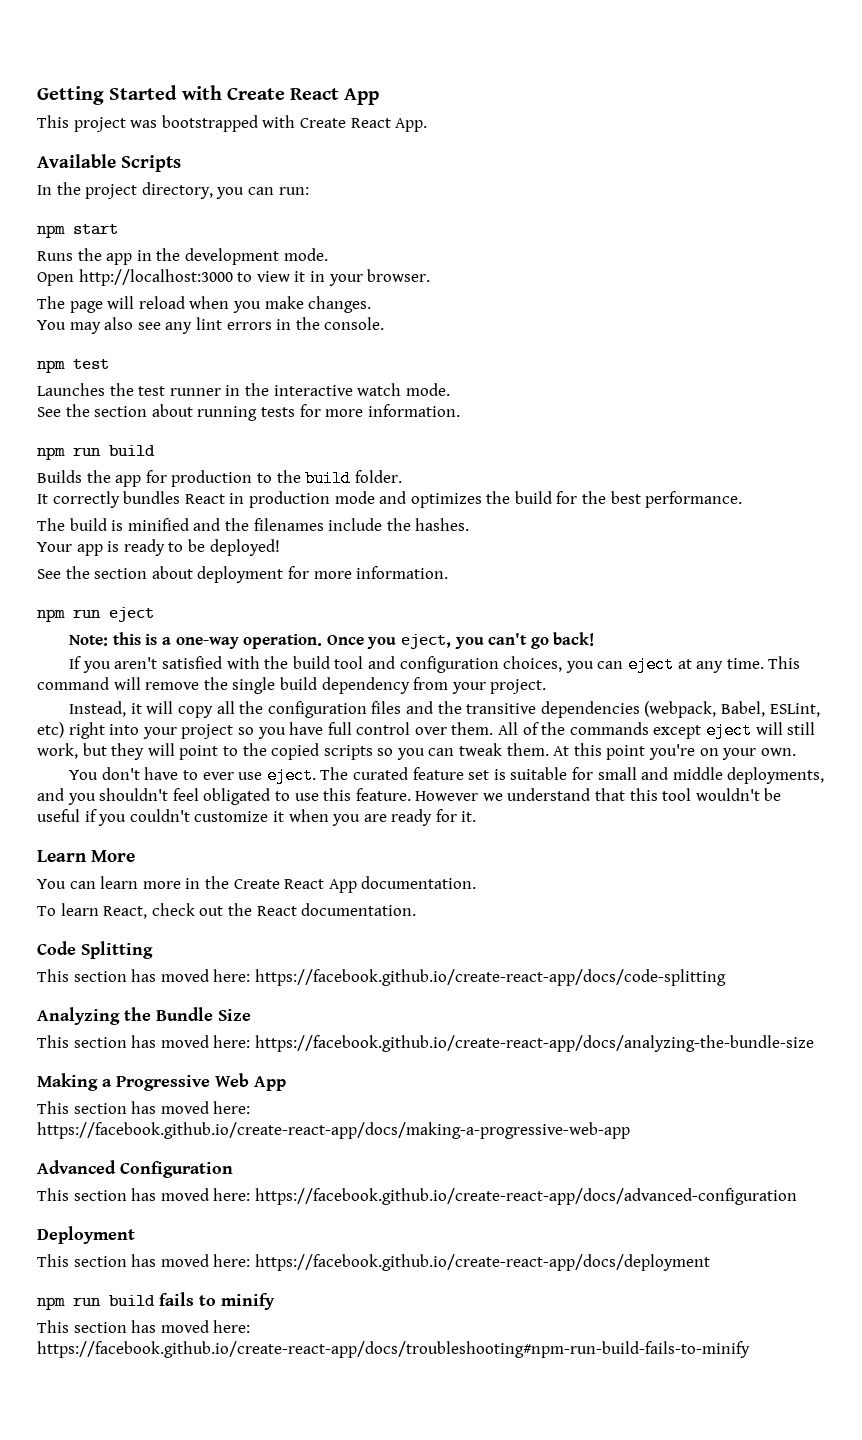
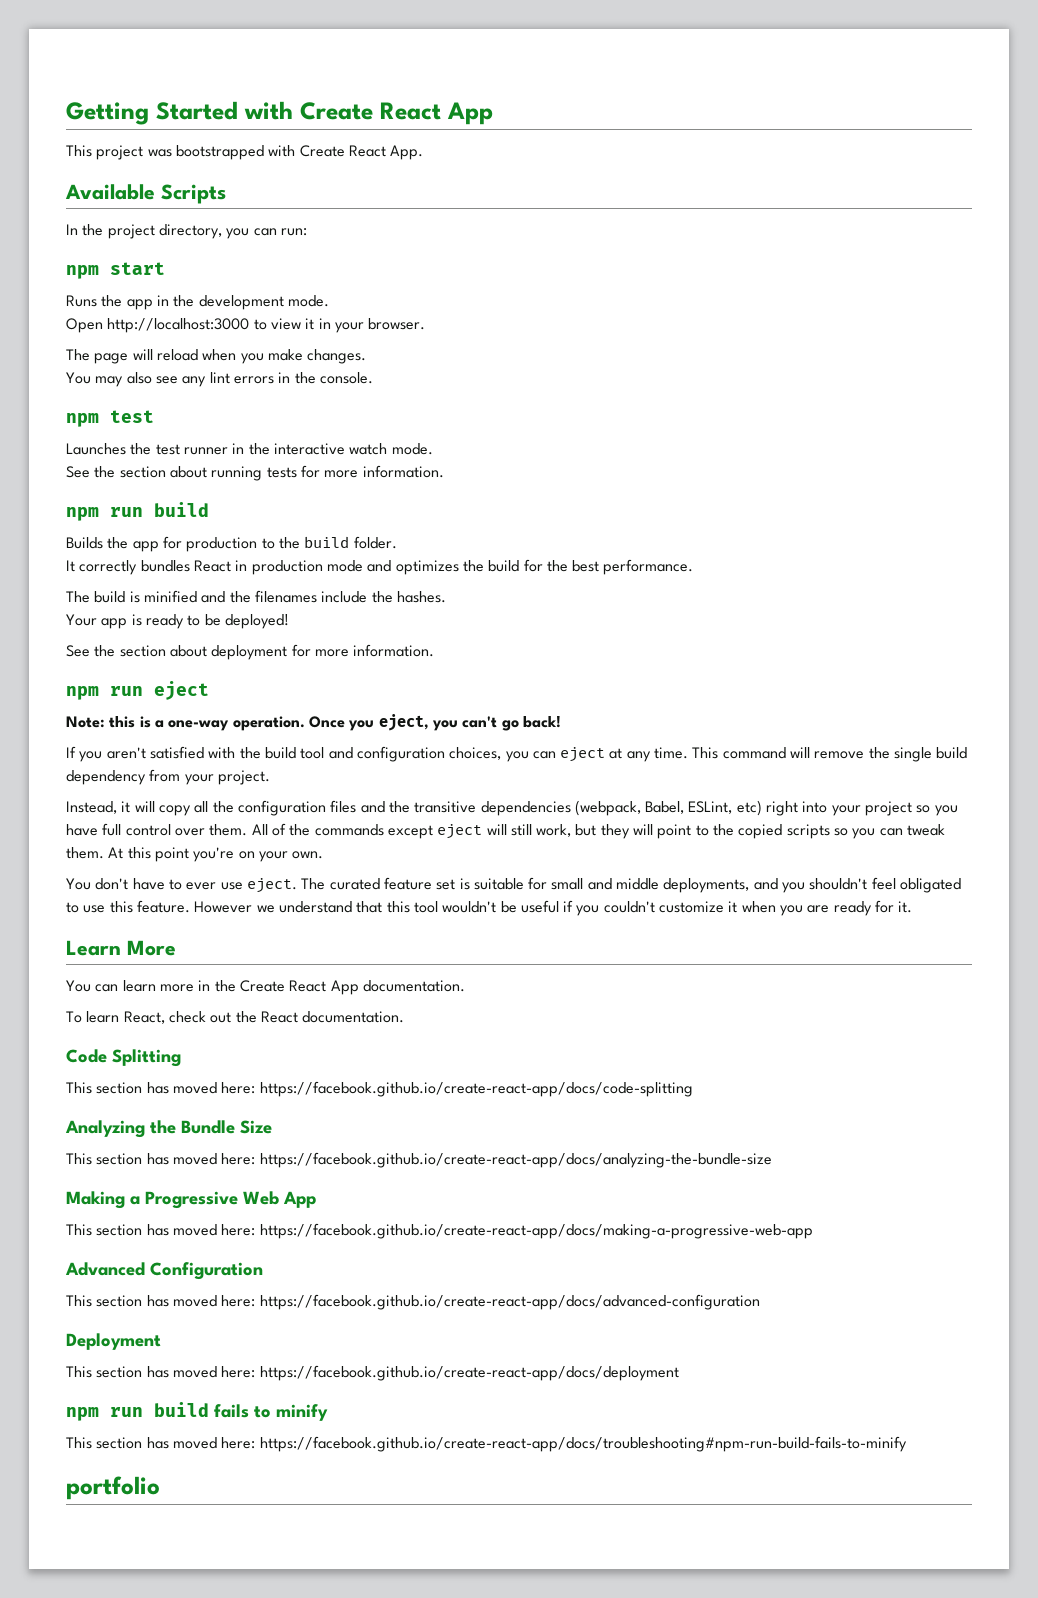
+ portfolio

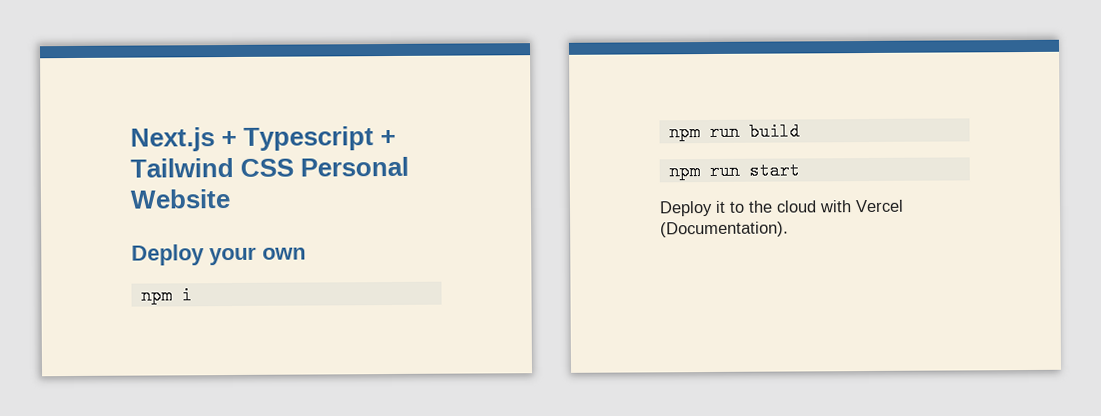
- Getting Started with Create React App
- This project was bootstrapped with Create React App.
- Available Scripts
- In the project directory, you can run:
- npm start
- Runs the app in the development mode.
- Open http://localhost:3000 to view it in your browser.
- The page will reload when you make changes.
- You may also see any lint errors in the console.
- npm test
- Launches the test runner in the interactive watch mode.
- See the section about running tests for more information.
+ Next.js + Typescript + Tailwind CSS Personal Website
+ Deploy your own
+ npm i
  npm run build
- Builds the app for production to the build folder.
- It correctly bundles React in production mode and optimizes the build for the best performance.
- The build is minified and the filenames include the hashes.
- Your app is ready to be deployed!
- See the section about deployment for more information.
- npm run eject
- Note: this is a one-way operation. Once you eject, you can't go back!
- If you aren't satisfied with the build tool and configuration choices, you can eject at any time. This command will remove the single build dependency from your project.
- Instead, it will copy all the configuration files and the transitive dependencies (webpack, Babel, ESLint, etc) right into your project so you have full control over them. All of the commands except eject will still work, but they will point to the copied scripts so you can tweak them. At this point you're on your own.
- You don't have to ever use eject. The curated feature set is suitable for small and middle deployments, and you shouldn't feel obligated to use this feature. However we understand that this tool wouldn't be useful if you couldn't customize it when you are ready for it.
- Learn More
- You can learn more in the Create React App documentation.
- To learn React, check out the React documentation.
- Code Splitting
- This section has moved here: https://facebook.github.io/create-react-app/docs/code-splitting
- Analyzing the Bundle Size
- This section has moved here: https://facebook.github.io/create-react-app/docs/analyzing-the-bundle-size
- Making a Progressive Web App
- This section has moved here: https://facebook.github.io/create-react-app/docs/making-a-progressive-web-app
- Advanced Configuration
- This section has moved here: https://facebook.github.io/create-react-app/docs/advanced-configuration
- Deployment
- This section has moved here: https://facebook.github.io/create-react-app/docs/deployment
- npm run build fails to minify
- This section has moved here: https://facebook.github.io/create-react-app/docs/troubleshooting#npm-run-build-fails-to-minify
- portfolio
+ npm run start
+ Deploy it to the cloud with Vercel (Documentation).

